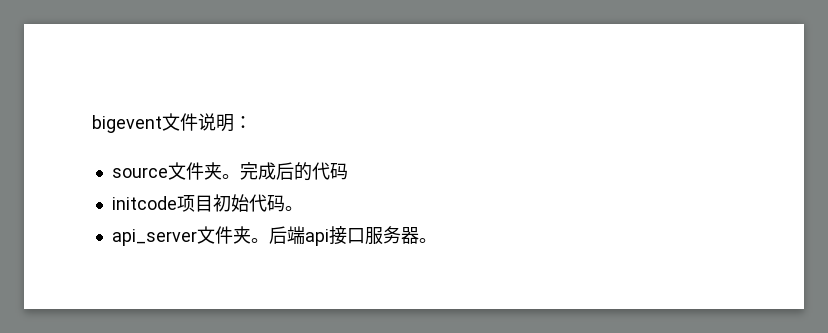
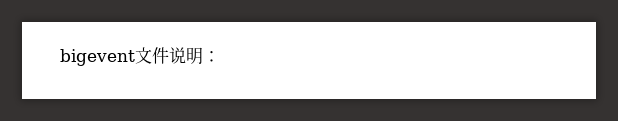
- source文件夹。完成后的代码
- initcode项目初始代码。
- api_server文件夹。后端api接口服务器。

